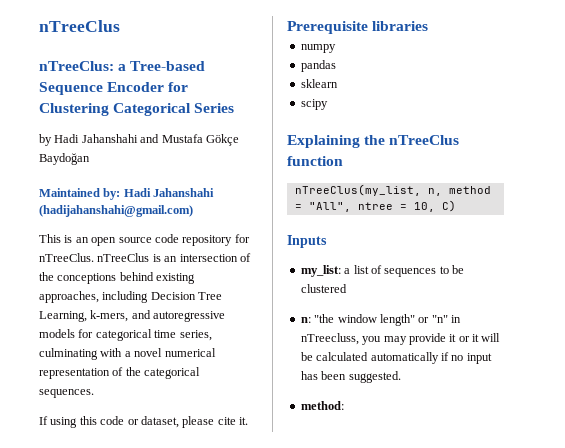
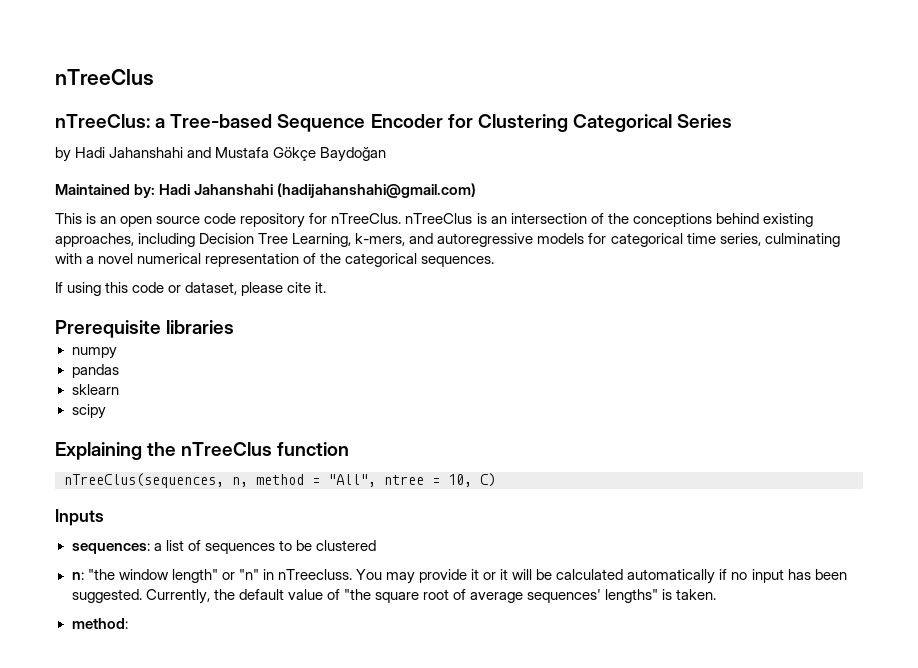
- nTreeClus(my_list, n, method = "All", ntree = 10, C)
+ nTreeClus(sequences, n, method = "All", ntree = 10, C)
- my_list: a list of sequences to be clustered
+ sequences: a list of sequences to be clustered
- n: "the window length" or "n" in nTreecluss, you may provide it or it will be calculated automatically if no input has been suggested.
+ n: "the window length" or "n" in nTreecluss. You may provide it or it will be calculated automatically if no input has been suggested. Currently, the default value of "the square root of average sequences' lengths" is taken.

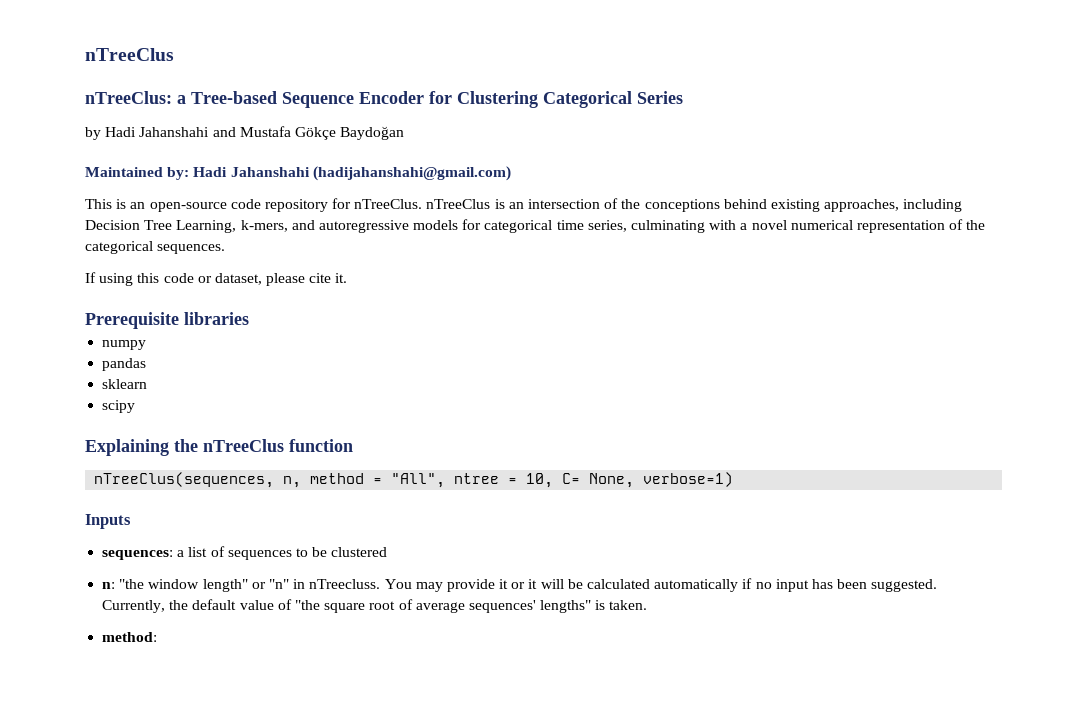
- This is an open source code repository for nTreeClus. nTreeClus is an intersection of the conceptions behind existing approaches, including Decision Tree Learning, k-mers, and autoregressive models for categorical time series, culminating with a novel numerical representation of the categorical sequences.
+ This is an open-source code repository for nTreeClus. nTreeClus is an intersection of the conceptions behind existing approaches, including Decision Tree Learning, k-mers, and autoregressive models for categorical time series, culminating with a novel numerical representation of the categorical sequences.
- nTreeClus(sequences, n, method = "All", ntree = 10, C)
+ nTreeClus(sequences, n, method = "All", ntree = 10, C= None, verbose=1)

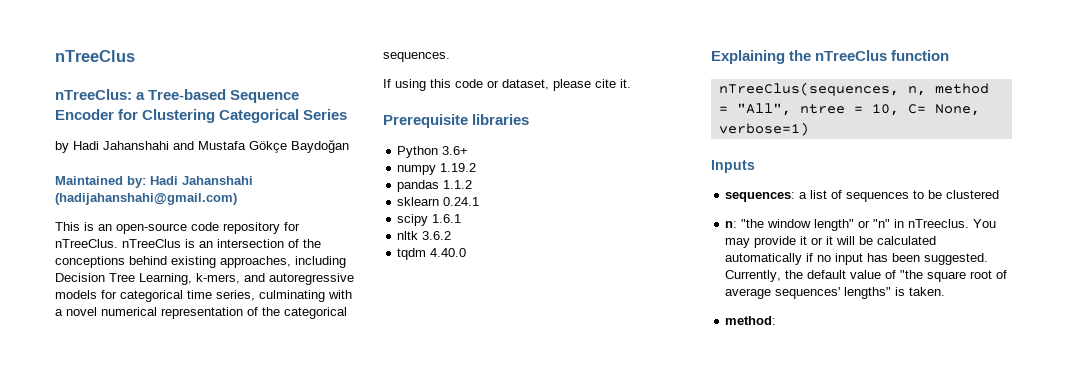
+ Python 3.6+
- numpy
+ numpy 1.19.2
- pandas
+ pandas 1.1.2
- sklearn
+ sklearn 0.24.1
- scipy
+ scipy 1.6.1
+ nltk 3.6.2
+ tqdm 4.40.0
- n: "the window length" or "n" in nTreecluss.
+ n: "the window length" or "n" in nTreeclus.

